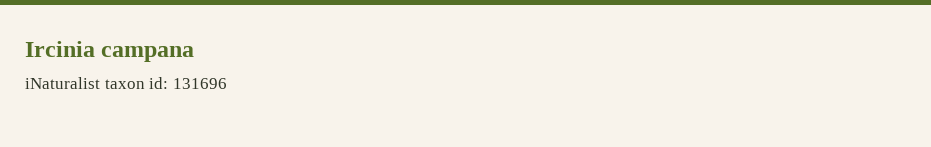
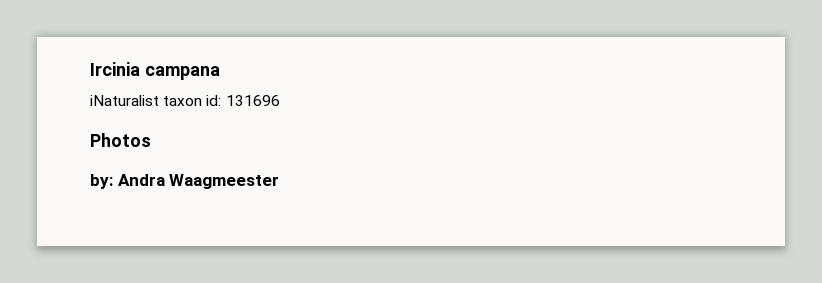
+ Photos
+ by: Andra Waagmeester

